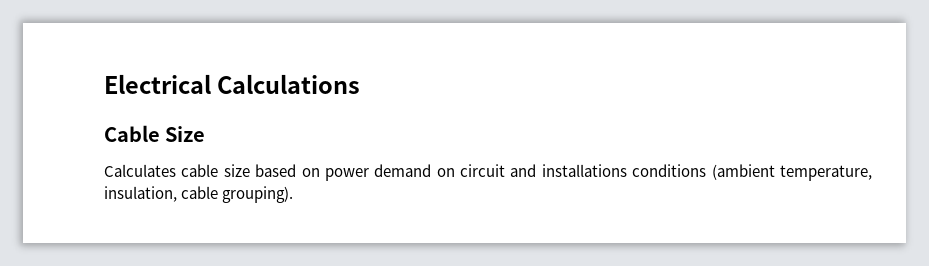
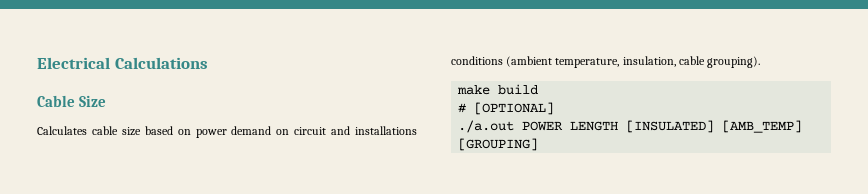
+ make build
+ # [OPTIONAL]
+ ./a.out POWER LENGTH [INSULATED] [AMB_TEMP] [GROUPING]

